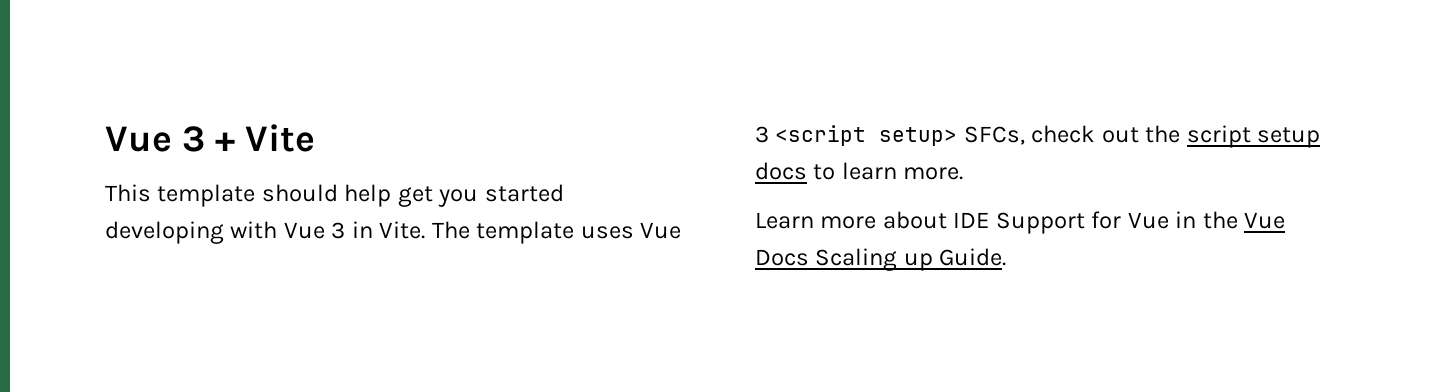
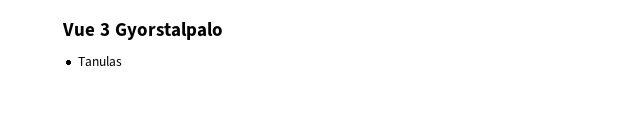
- Vue 3 + Vite
- This template should help get you started developing with Vue 3 in Vite. The template uses Vue 3 <script setup> SFCs, check out the script setup docs to learn more.
- Learn more about IDE Support for Vue in the Vue Docs Scaling up Guide.
+ Vue 3 Gyorstalpalo
+ Tanulas

